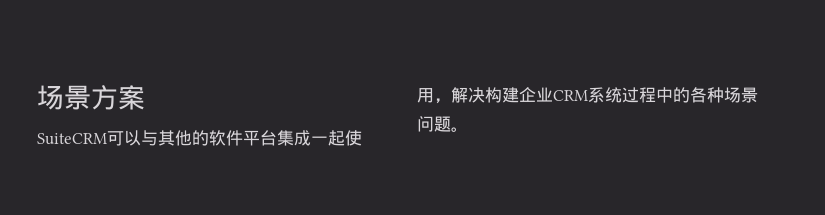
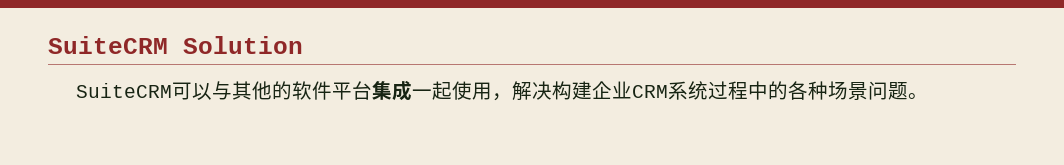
- 场景方案
+ SuiteCRM Solution

